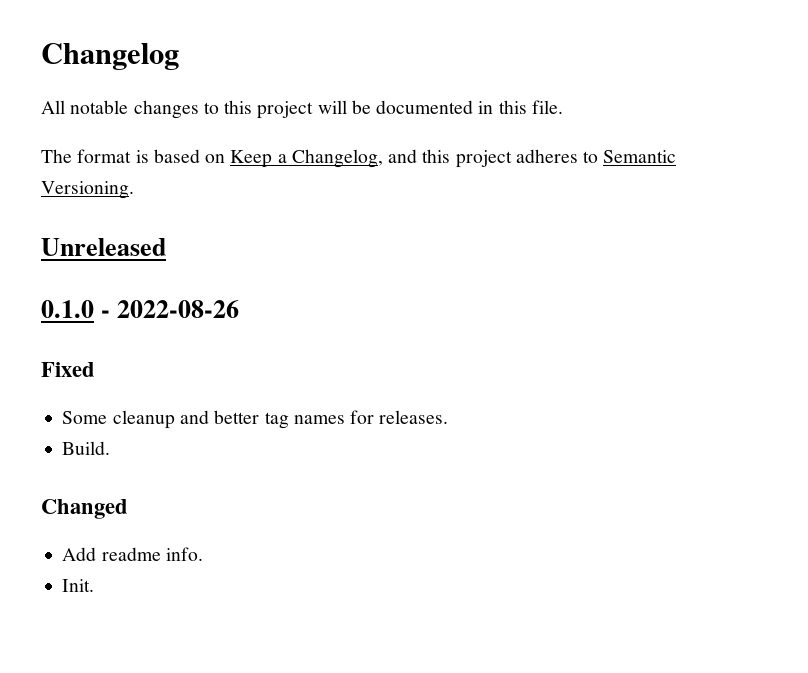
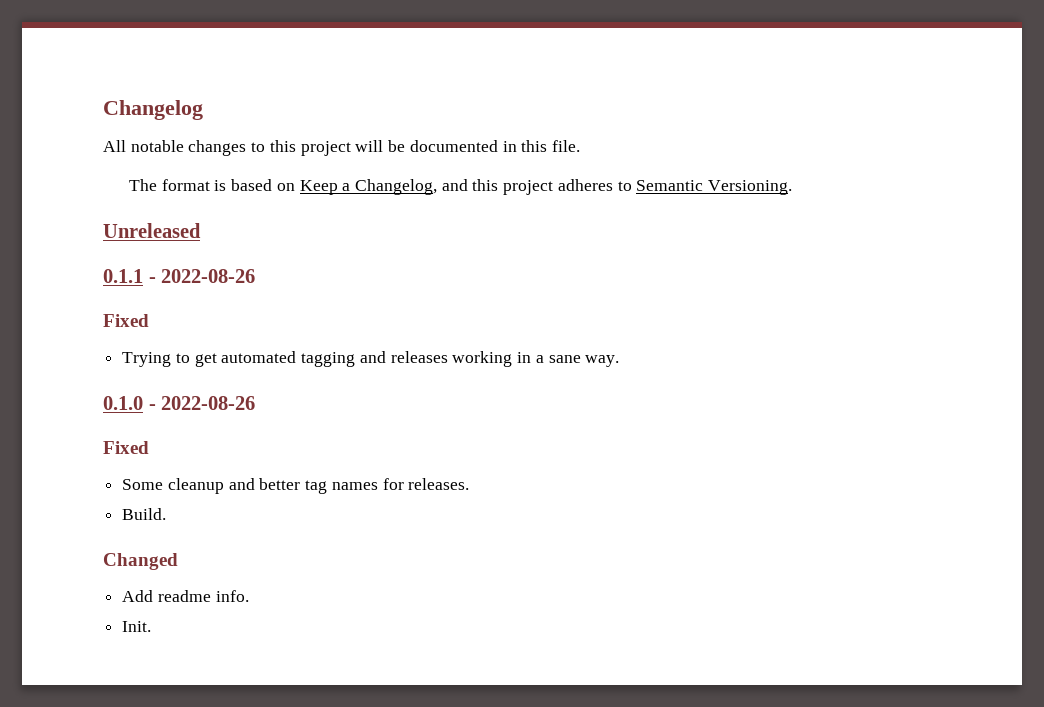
+ 0.1.1 - 2022-08-26
+ Fixed
+ Trying to get automated tagging and releases working in a sane way.

